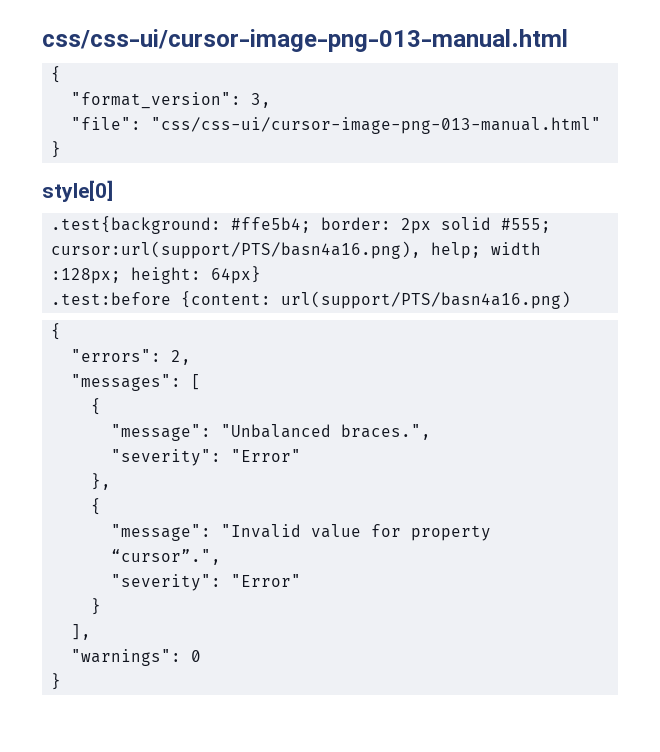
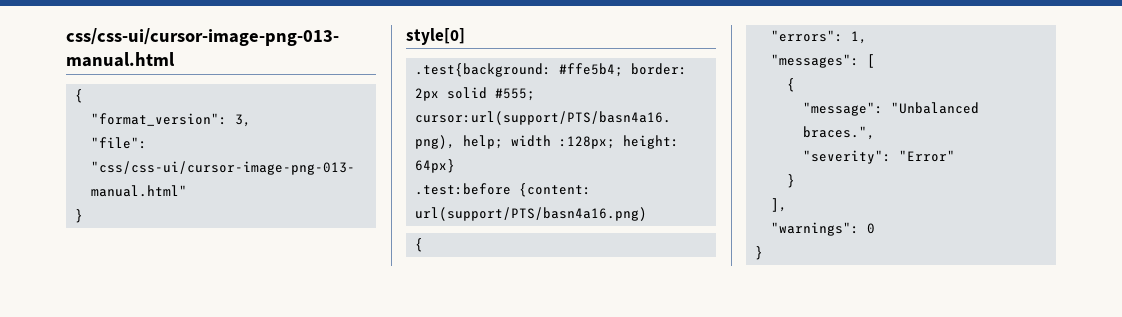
- "errors": 2,
+ "errors": 1,
- },
- {
- "message": "Invalid value for property “cursor”.",
- "severity": "Error"

